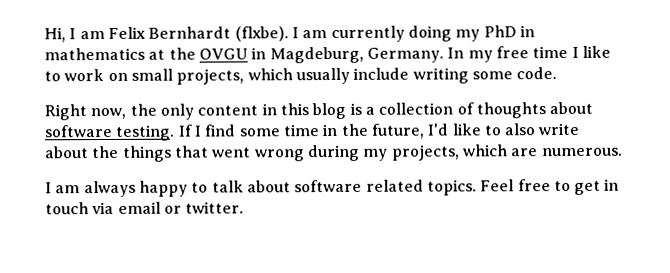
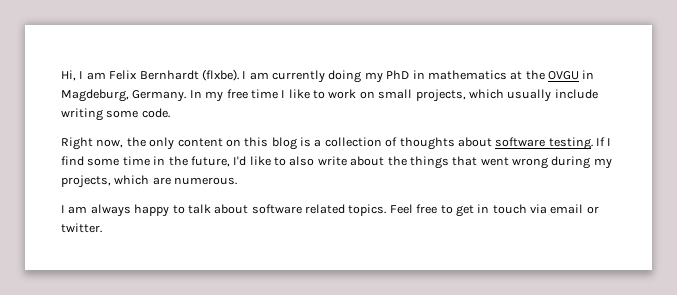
- Right now, the only content in this blog is a collection of thoughts about software testing.
+ Right now, the only content on this blog is a collection of thoughts about software testing.

